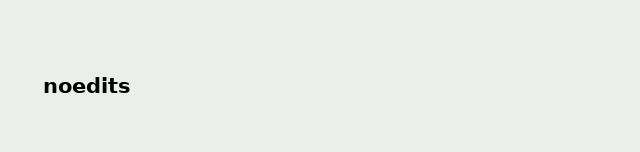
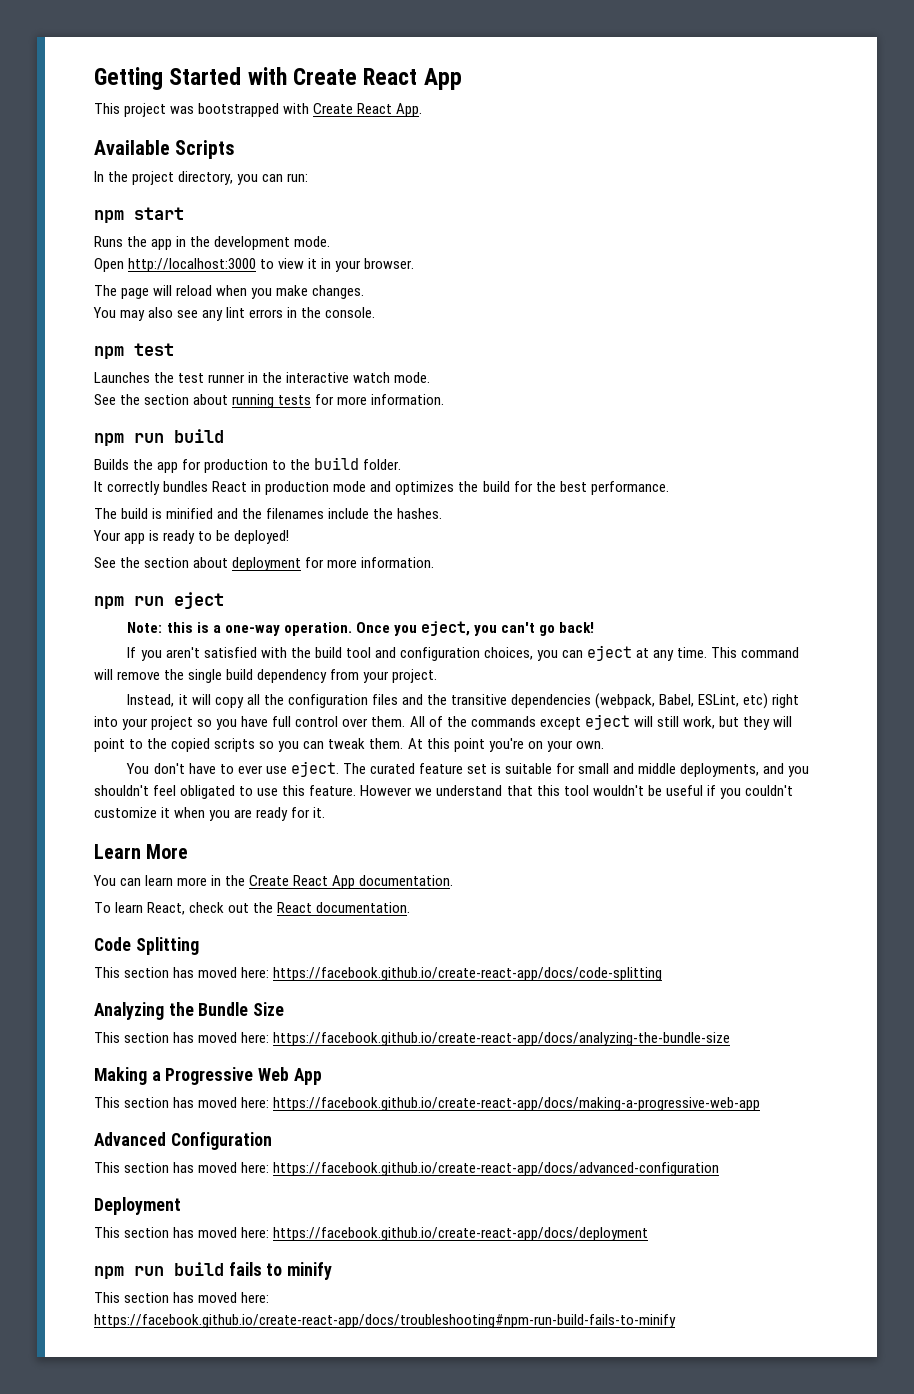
- noedits
+ Getting Started with Create React App
+ This project was bootstrapped with Create React App.
+ Available Scripts
+ In the project directory, you can run:
+ npm start
+ Runs the app in the development mode.
+ Open http://localhost:3000 to view it in your browser.
+ The page will reload when you make changes.
+ You may also see any lint errors in the console.
+ npm test
+ Launches the test runner in the interactive watch mode.
+ See the section about running tests for more information.
+ npm run build
+ Builds the app for production to the build folder.
+ It correctly bundles React in production mode and optimizes the build for the best performance.
+ The build is minified and the filenames include the hashes.
+ Your app is ready to be deployed!
+ See the section about deployment for more information.
+ npm run eject
+ Note: this is a one-way operation. Once you eject, you can't go back!
+ If you aren't satisfied with the build tool and configuration choices, you can eject at any time. This command will remove the single build dependency from your project.
+ Instead, it will copy all the configuration files and the transitive dependencies (webpack, Babel, ESLint, etc) right into your project so you have full control over them. All of the commands except eject will still work, but they will point to the copied scripts so you can tweak them. At this point you're on your own.
+ You don't have to ever use eject. The curated feature set is suitable for small and middle deployments, and you shouldn't feel obligated to use this feature. However we understand that this tool wouldn't be useful if you couldn't customize it when you are ready for it.
+ Learn More
+ You can learn more in the Create React App documentation.
+ To learn React, check out the React documentation.
+ Code Splitting
+ This section has moved here: https://facebook.github.io/create-react-app/docs/code-splitting
+ Analyzing the Bundle Size
+ This section has moved here: https://facebook.github.io/create-react-app/docs/analyzing-the-bundle-size
+ Making a Progressive Web App
+ This section has moved here: https://facebook.github.io/create-react-app/docs/making-a-progressive-web-app
+ Advanced Configuration
+ This section has moved here: https://facebook.github.io/create-react-app/docs/advanced-configuration
+ Deployment
+ This section has moved here: https://facebook.github.io/create-react-app/docs/deployment
+ npm run build fails to minify
+ This section has moved here: https://facebook.github.io/create-react-app/docs/troubleshooting#npm-run-build-fails-to-minify

